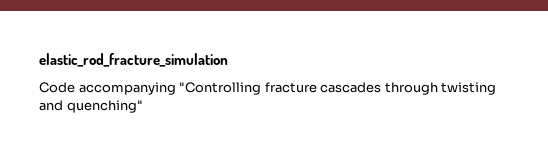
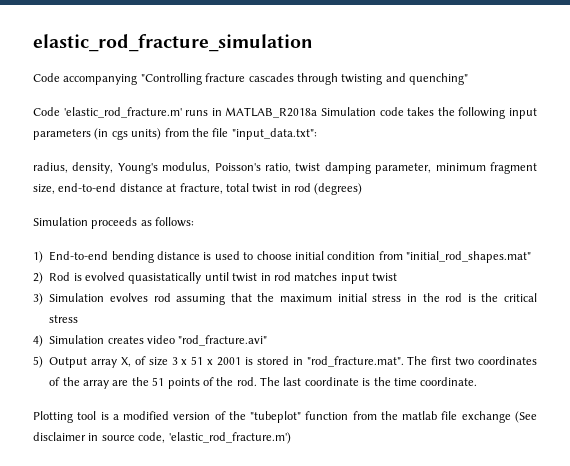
+ Code 'elastic_rod_fracture.m' runs in MATLAB_R2018a Simulation code takes the following input parameters (in cgs units) from the file "input_data.txt":
+ radius, density, Young's modulus, Poisson's ratio, twist damping parameter, minimum fragment size, end-to-end distance at fracture, total twist in rod (degrees)
+ Simulation proceeds as follows:
+ 1) End-to-end bending distance is used to choose initial condition from "initial_rod_shapes.mat"
+ 2) Rod is evolved quasistatically until twist in rod matches input twist
+ 3) Simulation evolves rod assuming that the maximum initial stress in the rod is the critical stress
+ 4) Simulation creates video "rod_fracture.avi"
+ 5) Output array X, of size 3 x 51 x 2001 is stored in "rod_fracture.mat". The first two coordinates of the array are the 51 points of the rod. The last coordinate is the time coordinate.
+ Plotting tool is a modified version of the "tubeplot" function from the matlab file exchange (See disclaimer in source code, 'elastic_rod_fracture.m')

